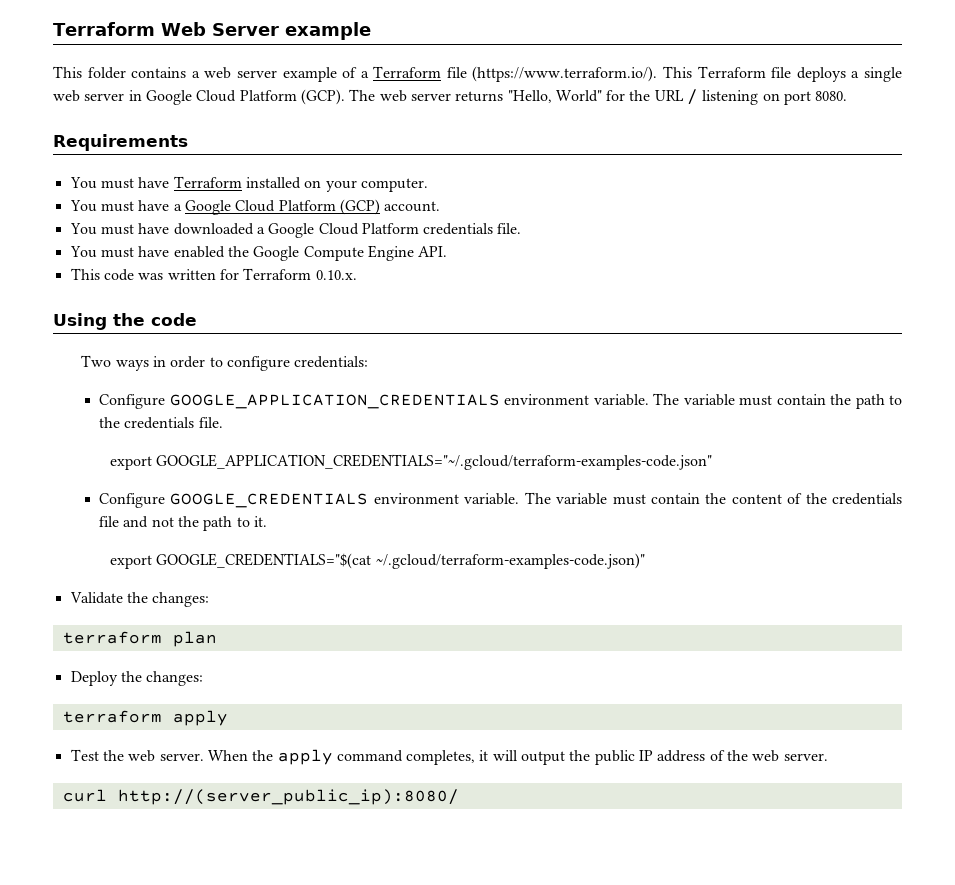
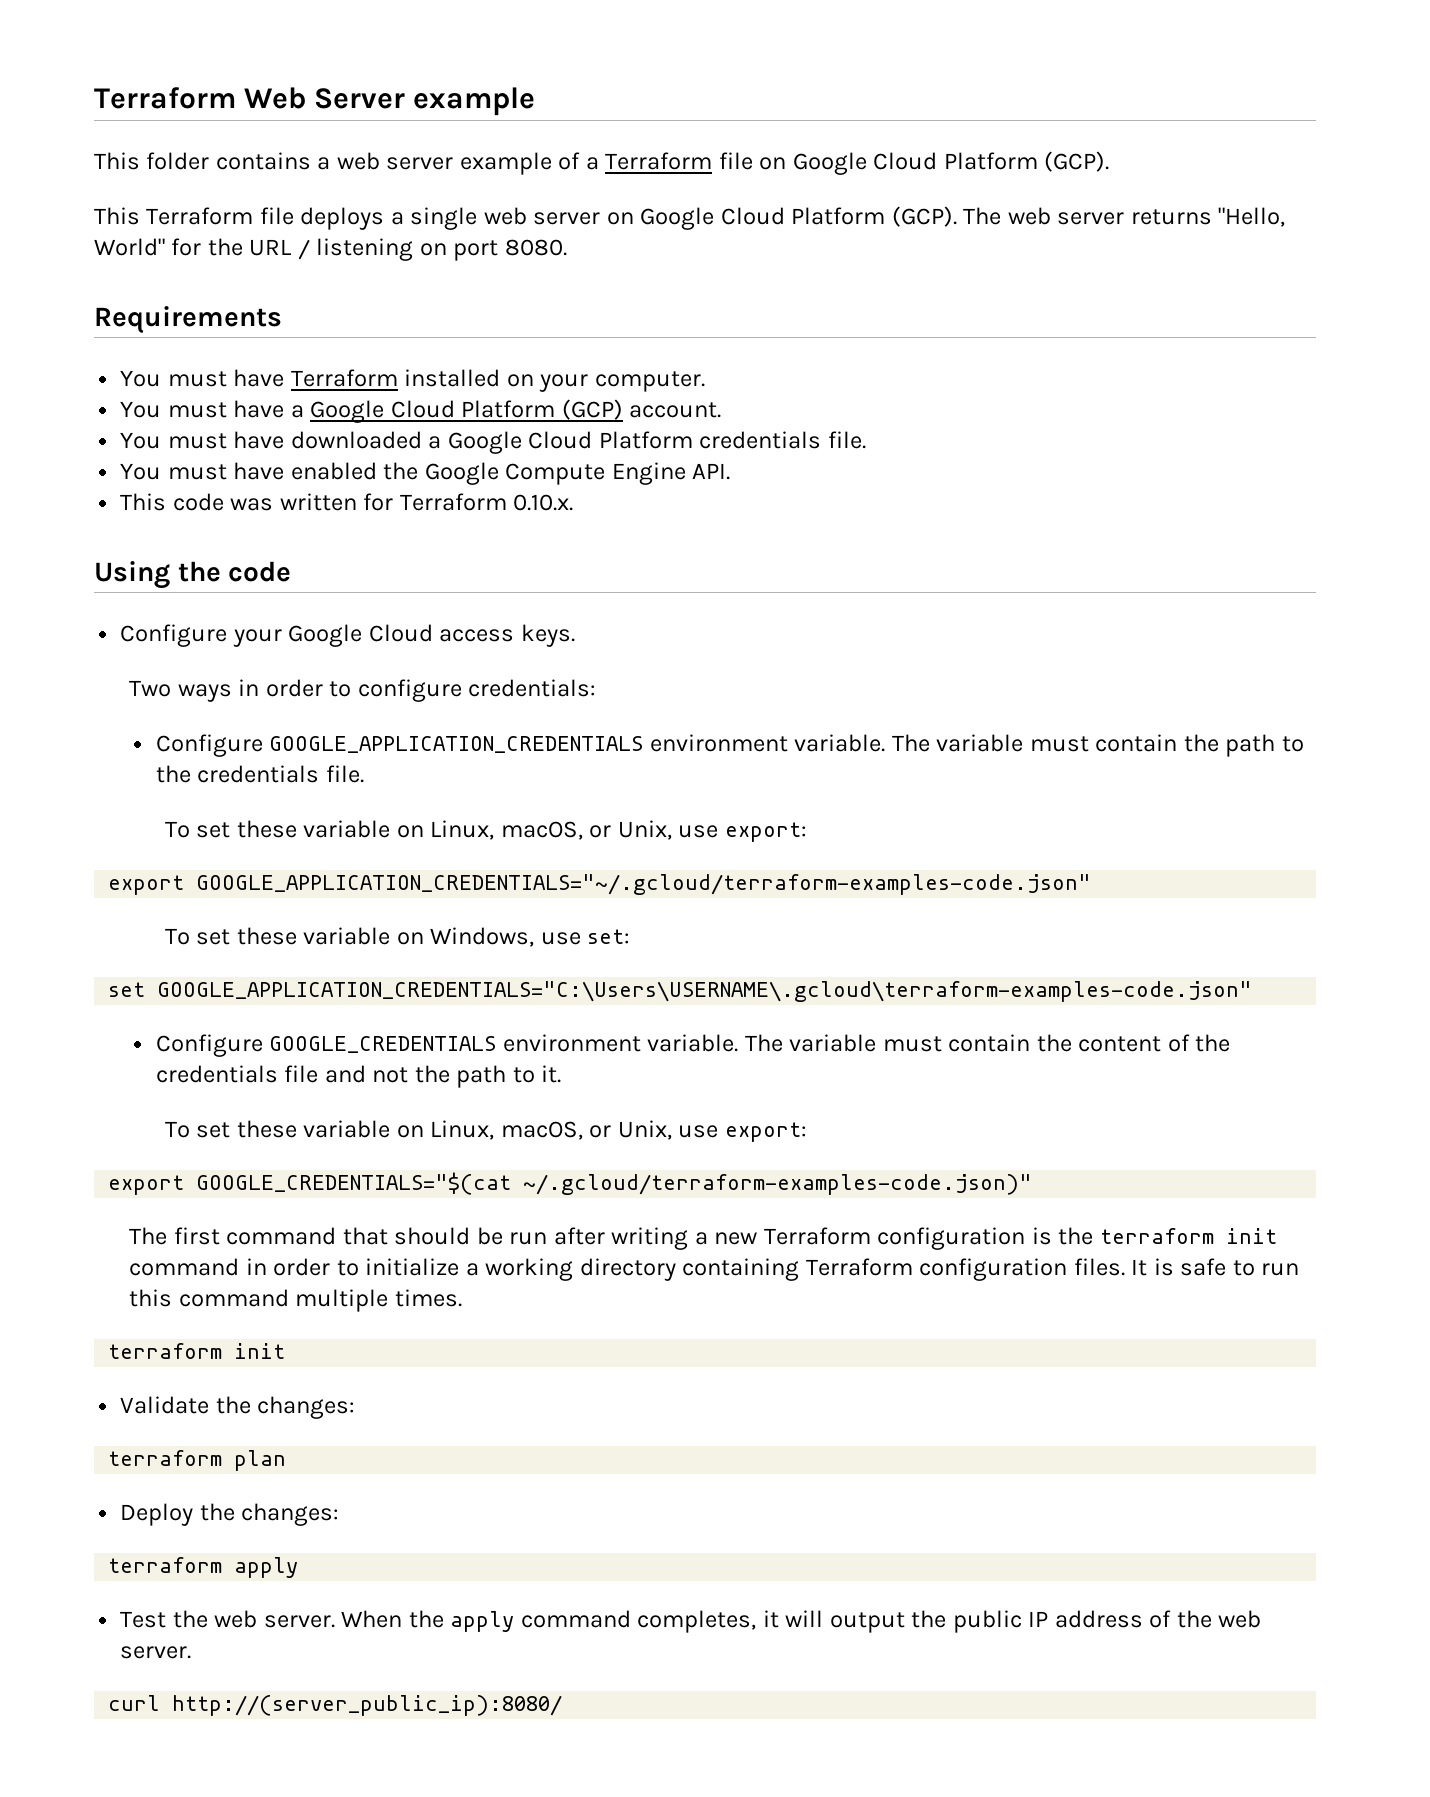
- This folder contains a web server example of a Terraform file (https://www.terraform.io/). This Terraform file deploys a single web server in Google Cloud Platform (GCP).
+ This folder contains a web server example of a Terraform file on Google Cloud Platform (GCP).
+ This Terraform file deploys a single web server on Google Cloud Platform (GCP).
+ Configure your Google Cloud access keys.
  The variable must contain the path to the credentials file.
+ To set these variable on Linux, macOS, or Unix, use export:
  export GOOGLE_APPLICATION_CREDENTIALS="~/.gcloud/terraform-examples-code.json"
+ To set these variable on Windows, use set:
+ set GOOGLE_APPLICATION_CREDENTIALS="C:\Users\USERNAME\.gcloud\terraform-examples-code.json"
  The variable must contain the content of the credentials file and not the path to it.
+ To set these variable on Linux, macOS, or Unix, use export:
  export GOOGLE_CREDENTIALS="$(cat ~/.gcloud/terraform-examples-code.json)"
+ The first command that should be run after writing a new Terraform configuration is the terraform init command in order to initialize a working directory containing Terraform configuration files. It is safe to run this command multiple times.
+ terraform init

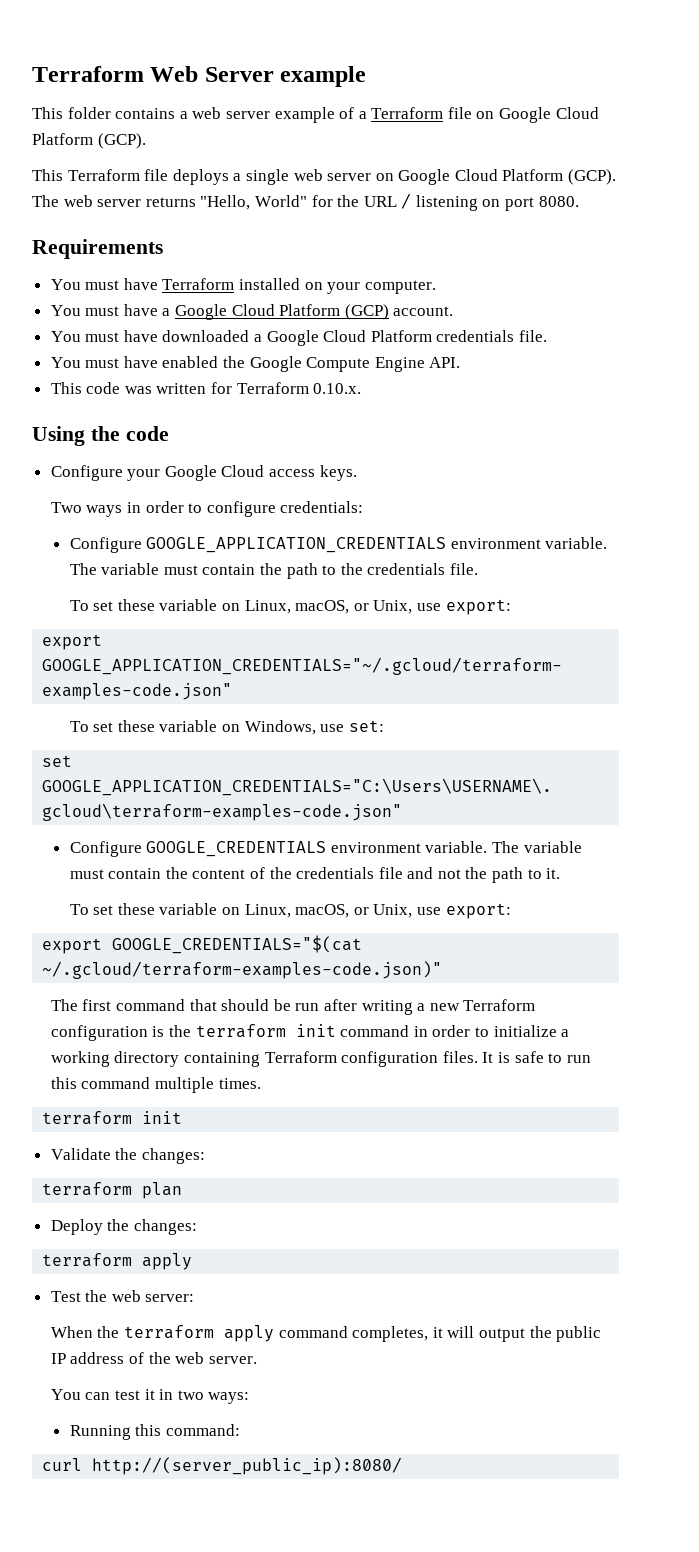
- Test the web server. When the apply command completes, it will output the public IP address of the web server.
+ Test the web server:
+ When the terraform apply command completes, it will output the public IP address of the web server.
+ You can test it in two ways:
+ Running this command:

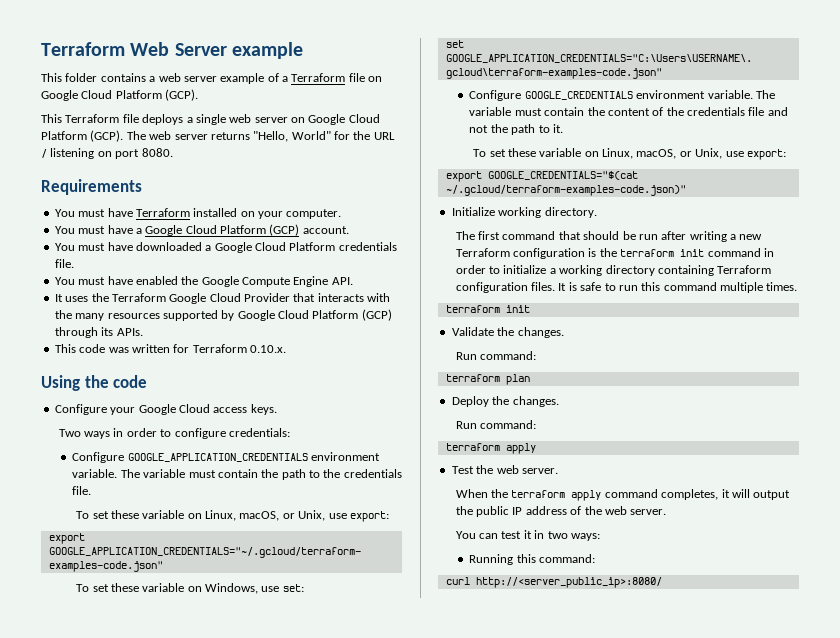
+ It uses the Terraform Google Cloud Provider that interacts with the many resources supported by Google Cloud Platform (GCP) through its APIs.
+ Initialize working directory.
- Validate the changes:
+ Validate the changes.
+ Run command:
- Deploy the changes:
+ Deploy the changes.
+ Run command:
- Test the web server:
+ Test the web server.
- curl http://(server_public_ip):8080/
+ curl http://<server_public_ip>:8080/

